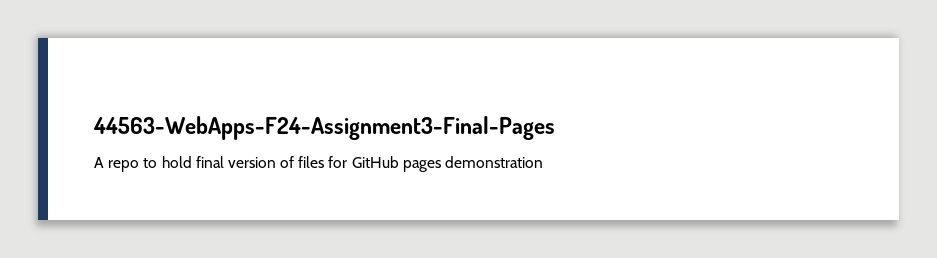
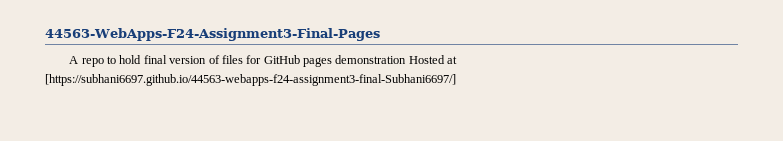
- A repo to hold final version of files for GitHub pages demonstration
+ A repo to hold final version of files for GitHub pages demonstration Hosted at [https://subhani6697.github.io/44563-webapps-f24-assignment3-final-Subhani6697/]

